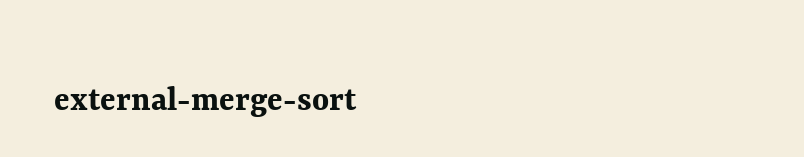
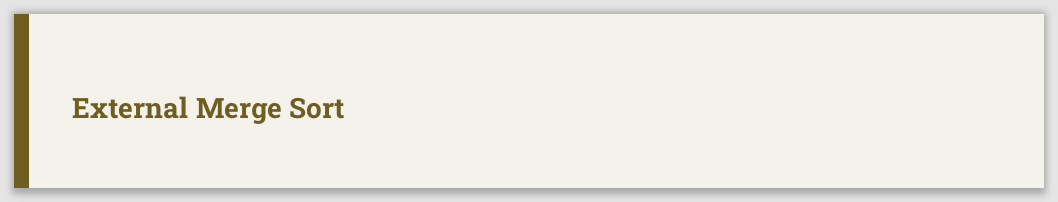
- external-merge-sort
+ External Merge Sort

